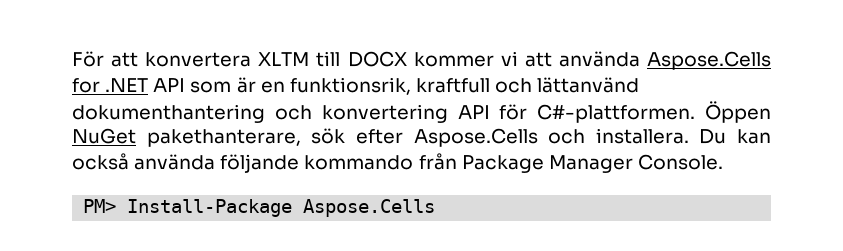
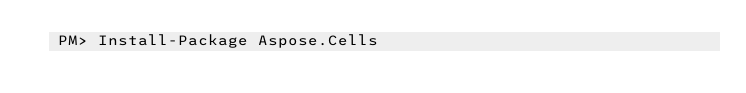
- För att konvertera XLTM till DOCX kommer vi att använda Aspose.Cells for .NET API som är en funktionsrik, kraftfull och lättanvänd dokumenthantering och konvertering API för C#-plattformen. Öppen NuGet pakethanterare, sök efter Aspose.Cells och installera. Du kan också använda följande kommando från Package Manager Console.

